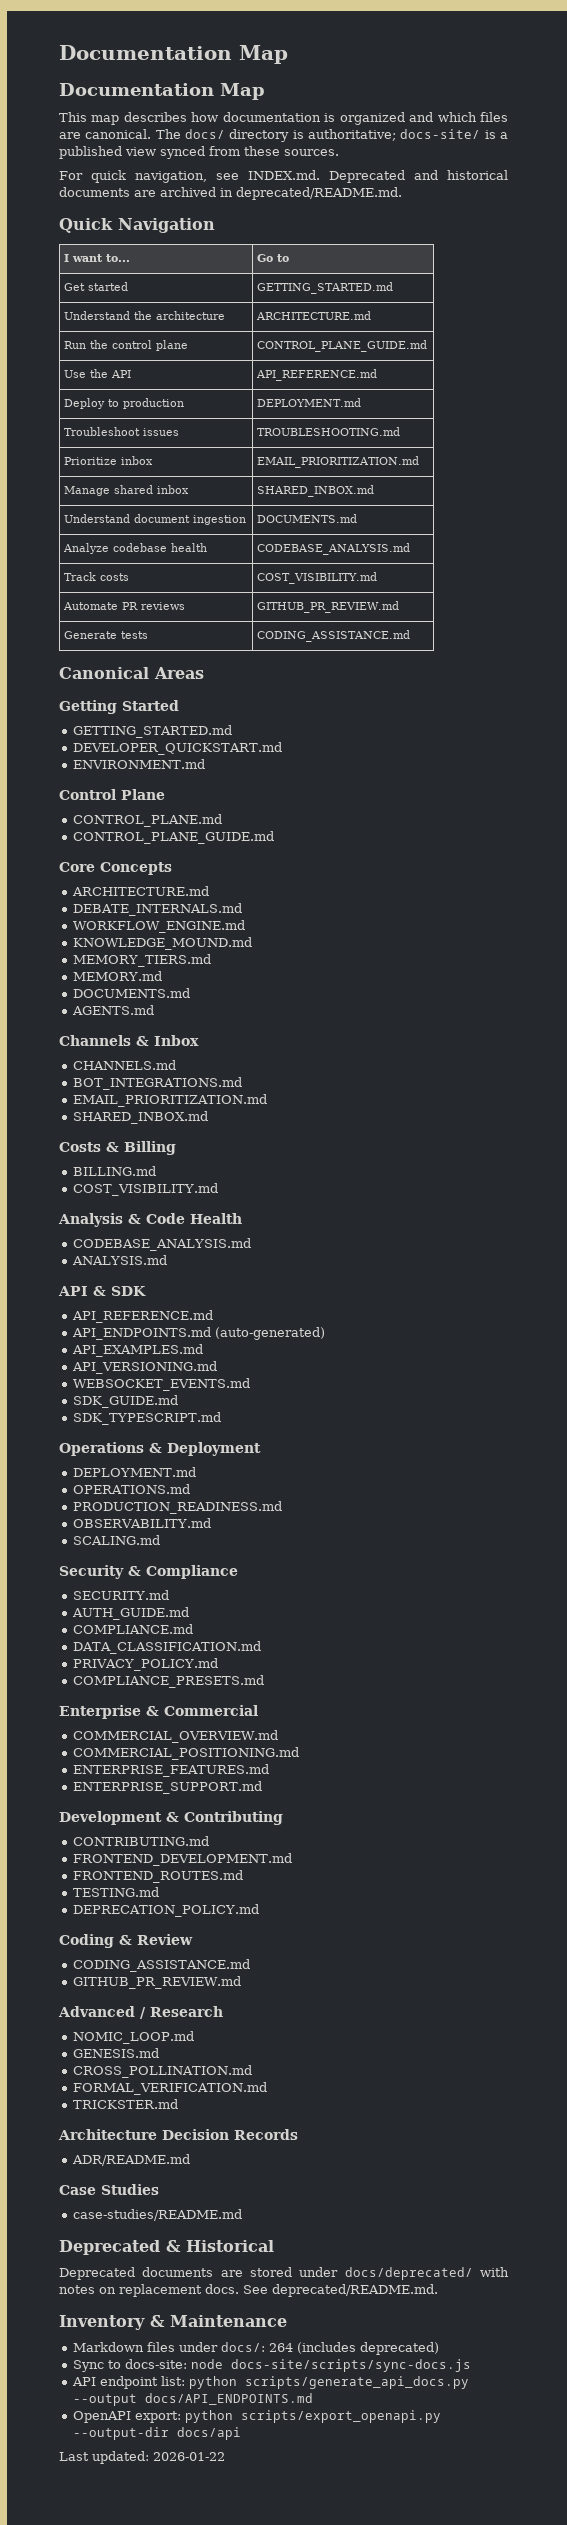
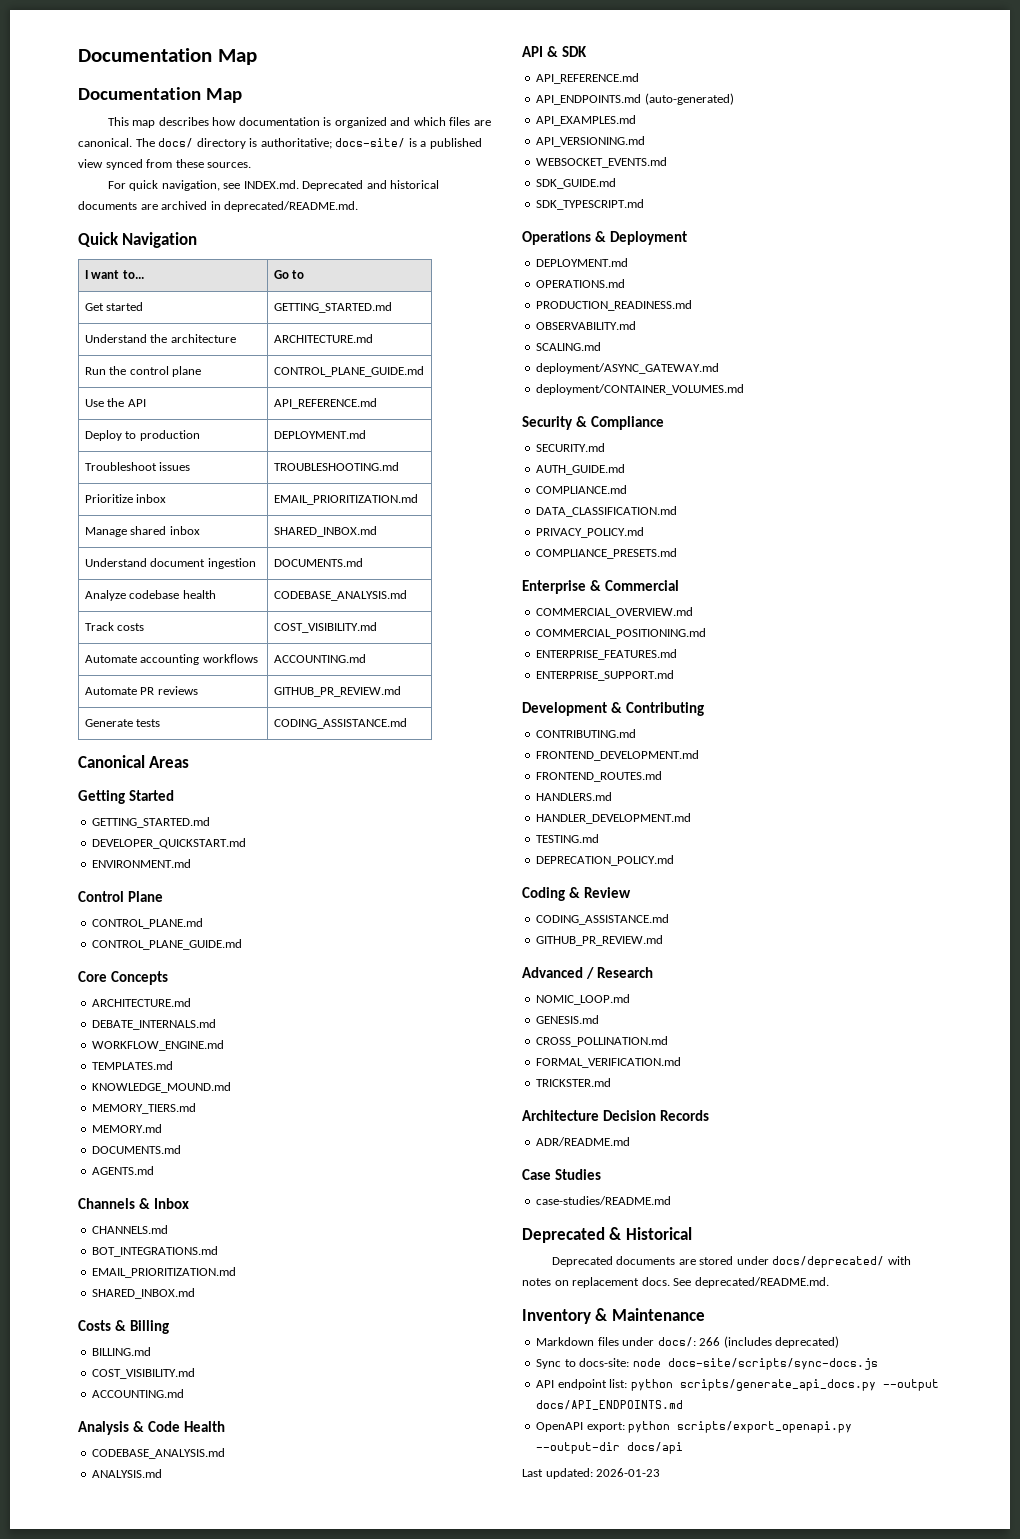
+ Automate accounting workflows | ACCOUNTING.md
+ TEMPLATES.md
  BILLING.md
  COST_VISIBILITY.md
+ ACCOUNTING.md
+ deployment/ASYNC_GATEWAY.md
+ deployment/CONTAINER_VOLUMES.md
+ HANDLERS.md
+ HANDLER_DEVELOPMENT.md
- Markdown files under docs/: 264 (includes deprecated)
+ Markdown files under docs/: 266 (includes deprecated)
- Last updated: 2026-01-22
+ Last updated: 2026-01-23

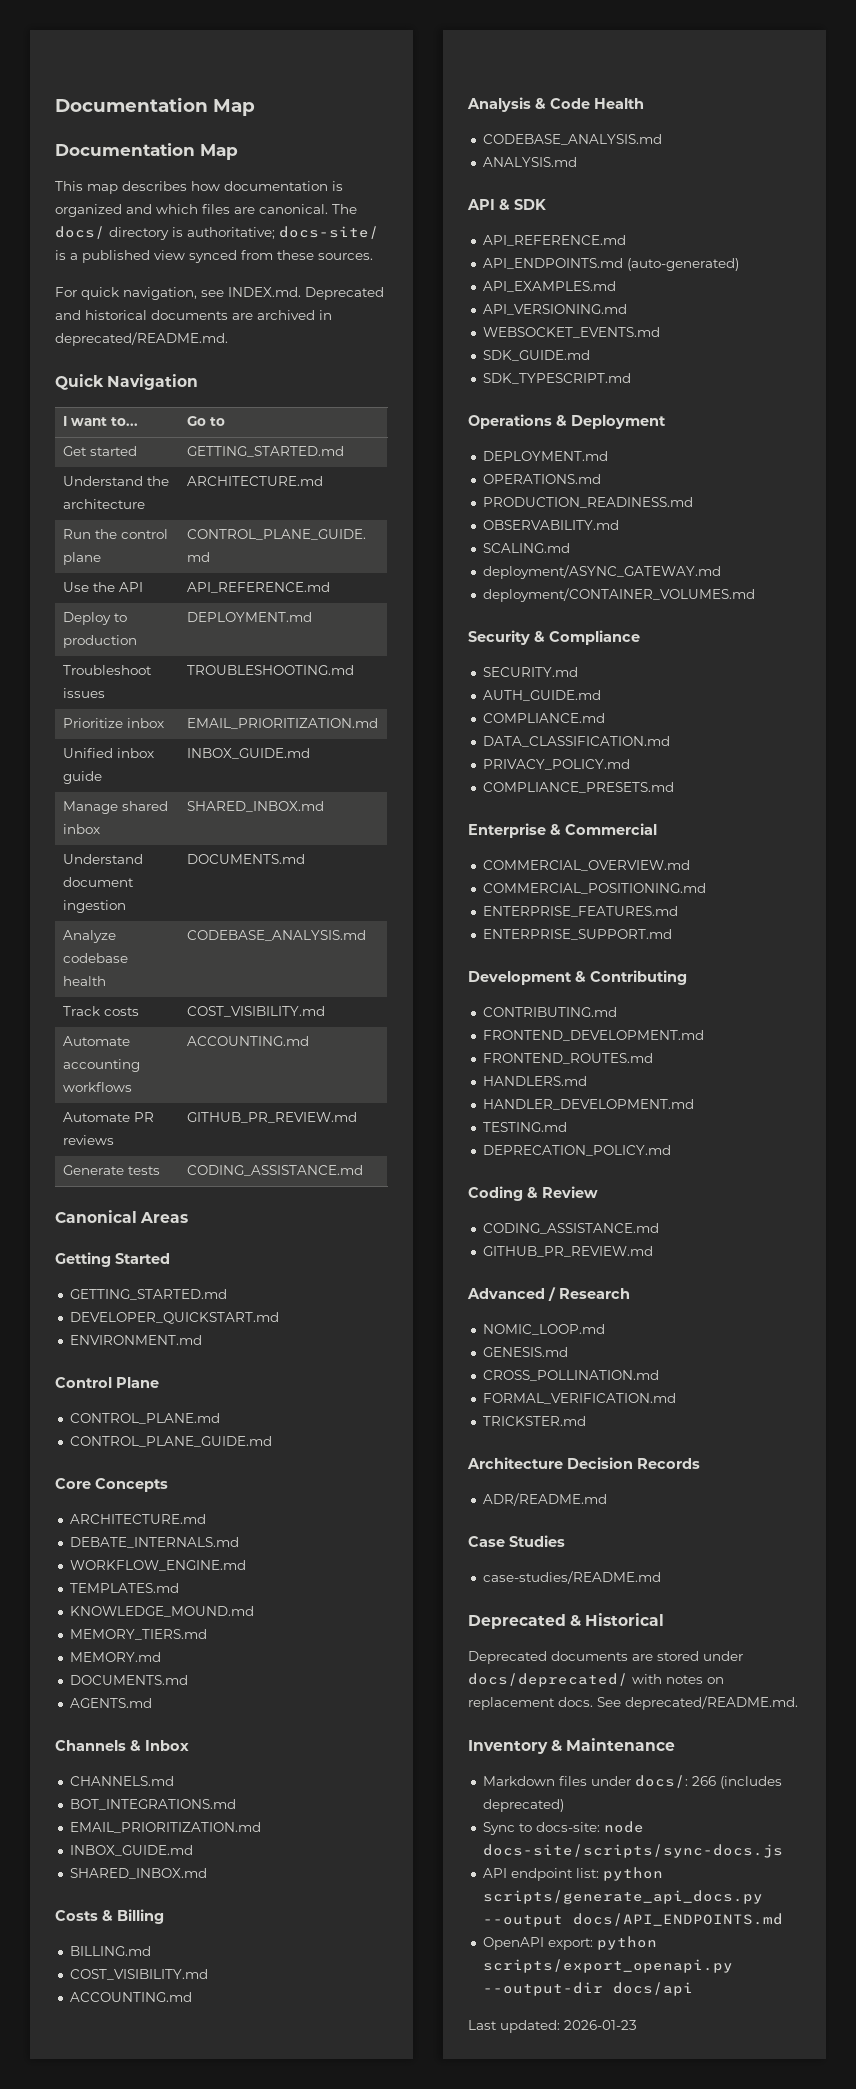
+ Unified inbox guide | INBOX_GUIDE.md
  BOT_INTEGRATIONS.md
  EMAIL_PRIORITIZATION.md
+ INBOX_GUIDE.md

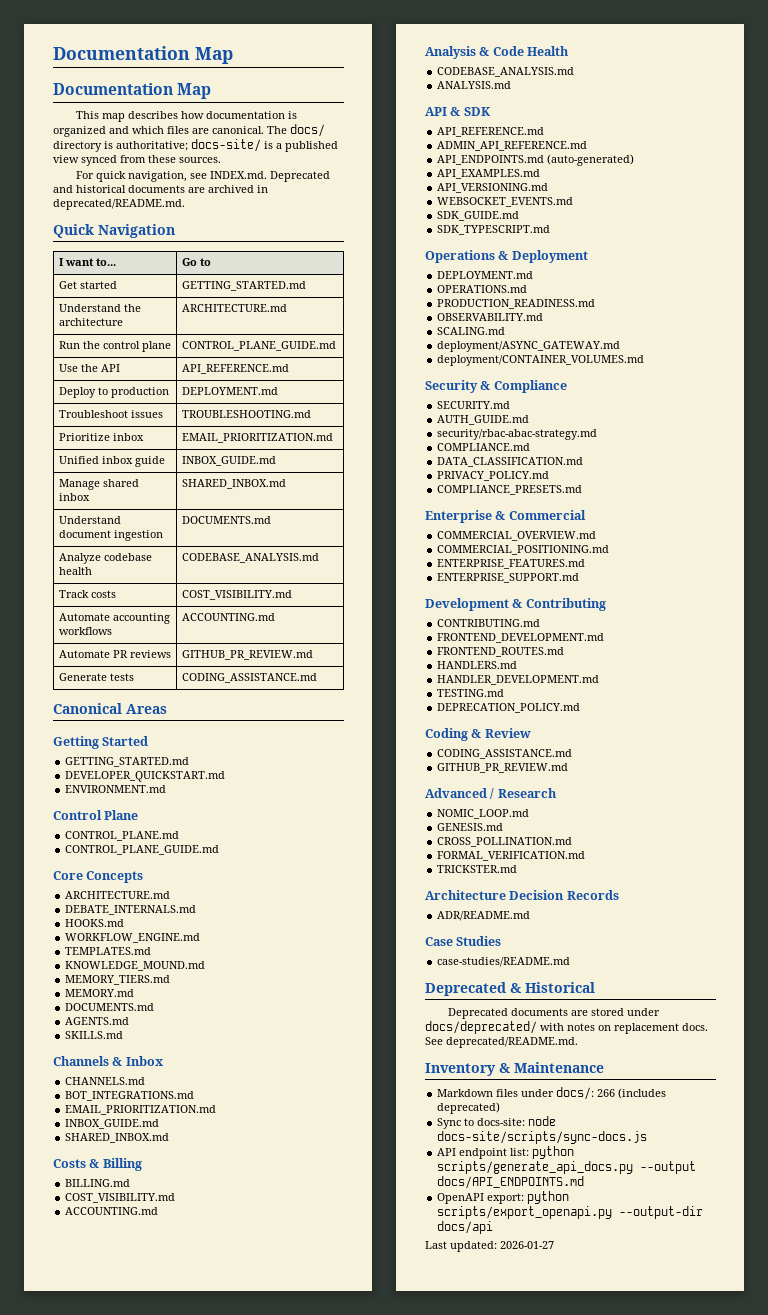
+ HOOKS.md
+ SKILLS.md
+ ADMIN_API_REFERENCE.md
+ security/rbac-abac-strategy.md
- Last updated: 2026-01-23
+ Last updated: 2026-01-27

